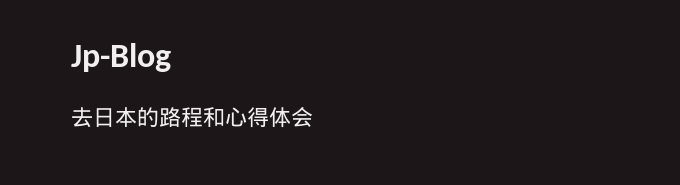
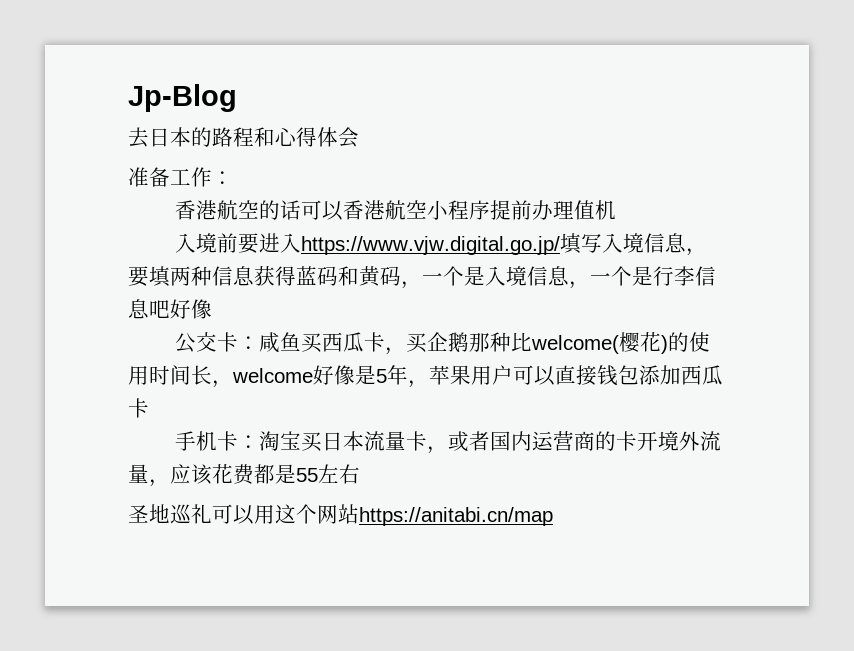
+ 准备工作：
+ 香港航空的话可以香港航空小程序提前办理值机
+ 入境前要进入https://www.vjw.digital.go.jp/填写入境信息，要填两种信息获得蓝码和黄码，一个是入境信息，一个是行李信息吧好像
+ 公交卡：咸鱼买西瓜卡，买企鹅那种比welcome(樱花)的使用时间长，welcome好像是5年，苹果用户可以直接钱包添加西瓜卡
+ 手机卡：淘宝买日本流量卡，或者国内运营商的卡开境外流量，应该花费都是55左右
+ 圣地巡礼可以用这个网站https://anitabi.cn/map

